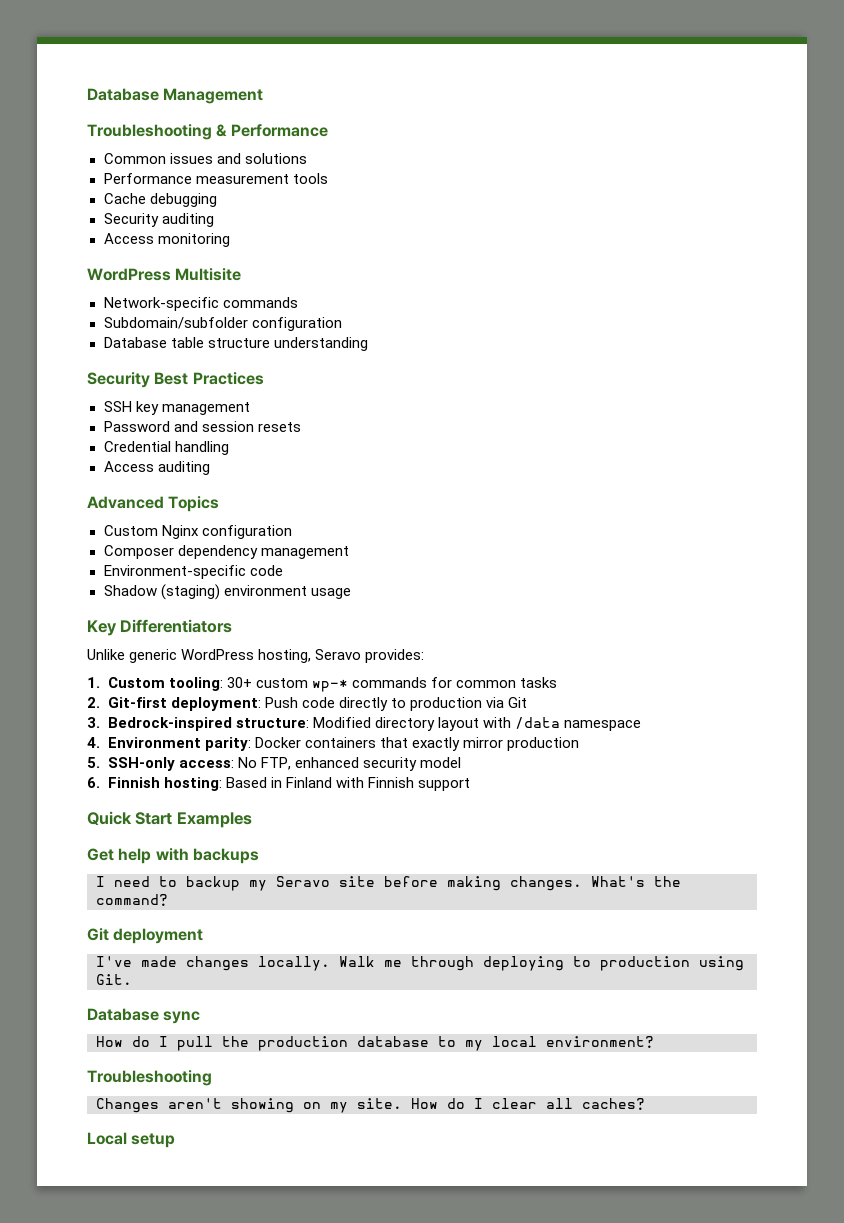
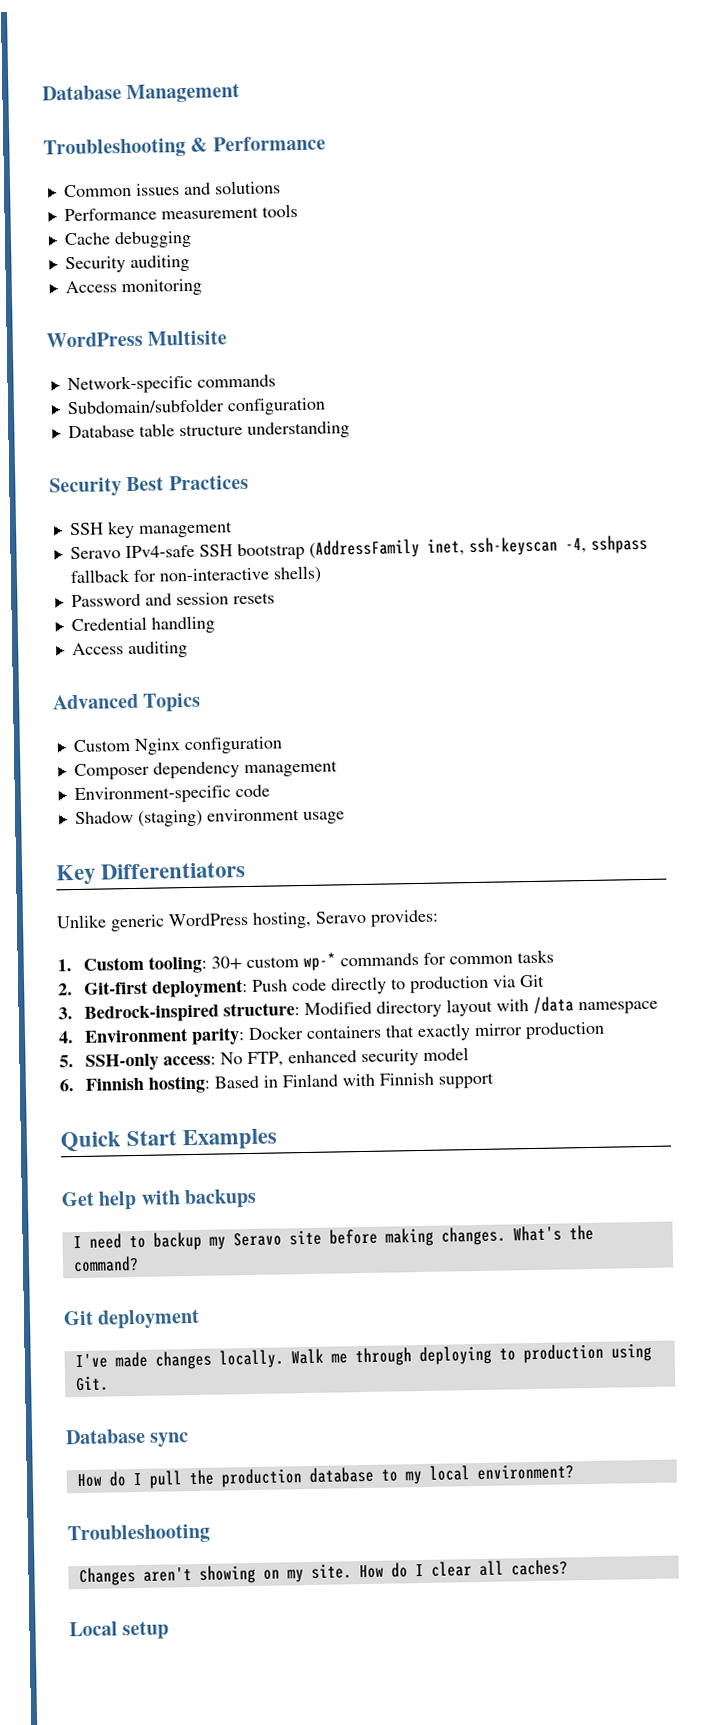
+ Seravo IPv4-safe SSH bootstrap (AddressFamily inet, ssh-keyscan -4, sshpass fallback for non-interactive shells)

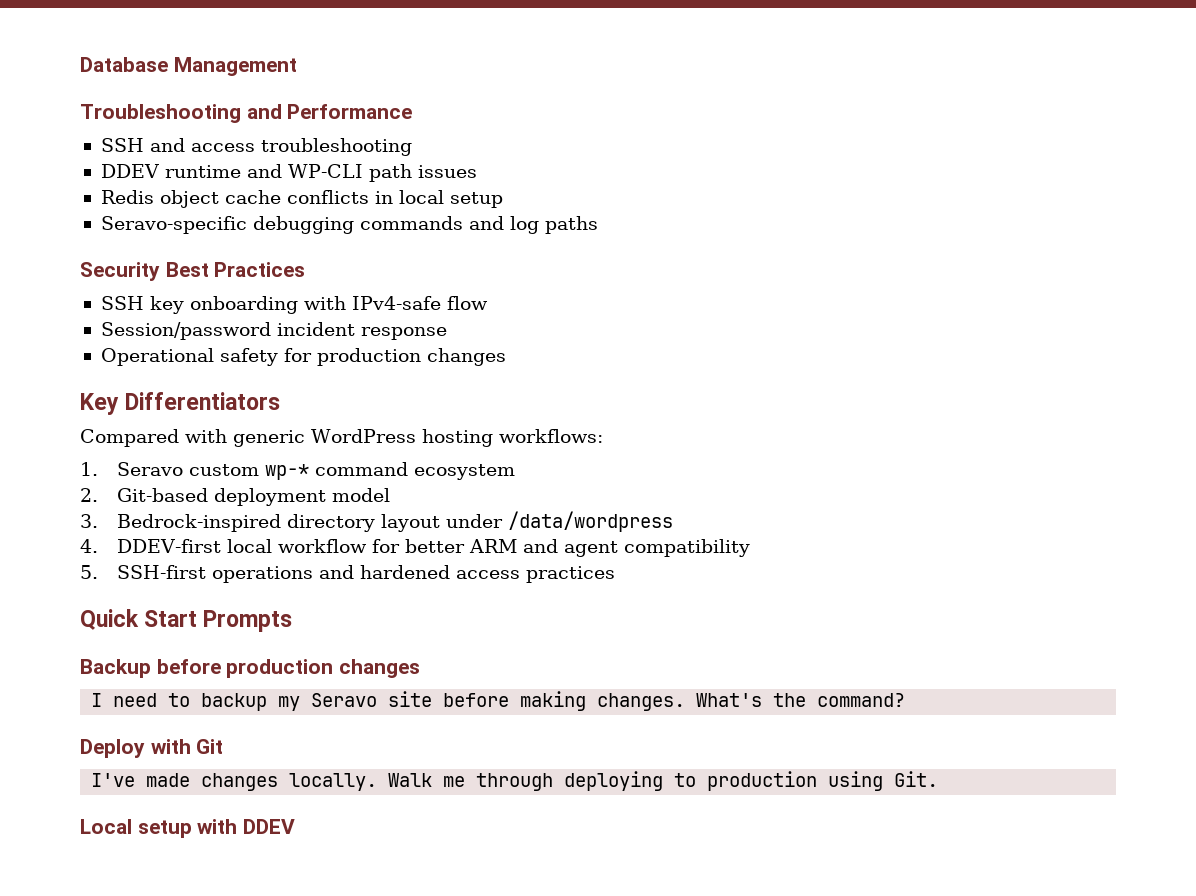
- Troubleshooting & Performance
+ Troubleshooting and Performance
- Common issues and solutions
- Performance measurement tools
- Cache debugging
- Security auditing
- Access monitoring
- WordPress Multisite
- Network-specific commands
- Subdomain/subfolder configuration
- Database table structure understanding
+ SSH and access troubleshooting
+ DDEV runtime and WP-CLI path issues
+ Redis object cache conflicts in local setup
+ Seravo-specific debugging commands and log paths
- SSH key management
- Seravo IPv4-safe SSH bootstrap (AddressFamily inet, ssh-keyscan -4, sshpass fallback for non-interactive shells)
- Password and session resets
- Credential handling
- Access auditing
- Advanced Topics
- Custom Nginx configuration
- Composer dependency management
- Environment-specific code
- Shadow (staging) environment usage
+ SSH key onboarding with IPv4-safe flow
+ Session/password incident response
+ Operational safety for production changes
  Key Differentiators
- Unlike generic WordPress hosting, Seravo provides:
- 1. Custom tooling: 30+ custom wp-* commands for common tasks
- 2. Git-first deployment: Push code directly to production via Git
- 3. Bedrock-inspired structure: Modified directory layout with /data namespace
- 4. Environment parity: Docker containers that exactly mirror production
- 5. SSH-only access: No FTP, enhanced security model
- 6. Finnish hosting: Based in Finland with Finnish support
- Quick Start Examples
- Get help with backups
+ Compared with generic WordPress hosting workflows:
+ 1. Seravo custom wp-* command ecosystem
+ 2. Git-based deployment model
+ 3. Bedrock-inspired directory layout under /data/wordpress
+ 4. DDEV-first local workflow for better ARM and agent compatibility
+ 5. SSH-first operations and hardened access practices
+ Quick Start Prompts
+ Backup before production changes
- Git deployment
+ Deploy with Git
- Database sync
- How do I pull the production database to my local environment?
- Troubleshooting
- Changes aren't showing on my site. How do I clear all caches?
- Local setup
+ Local setup with DDEV

